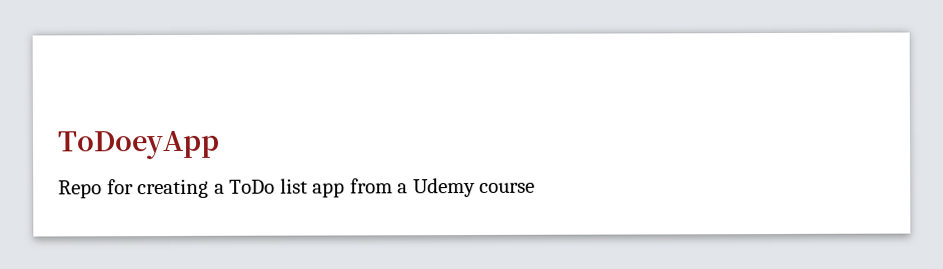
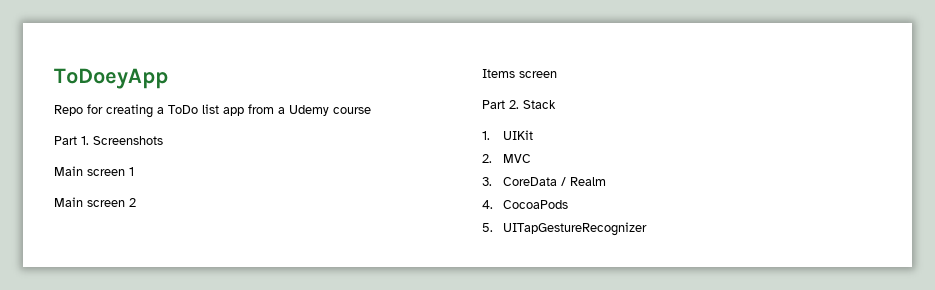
+ Part 1. Screenshots
+ Main screen 1
+ Main screen 2
+ Items screen
+ Part 2. Stack
+ 1. UIKit
+ 2. MVC
+ 3. CoreData / Realm
+ 4. CocoaPods
+ 5. UITapGestureRecognizer

